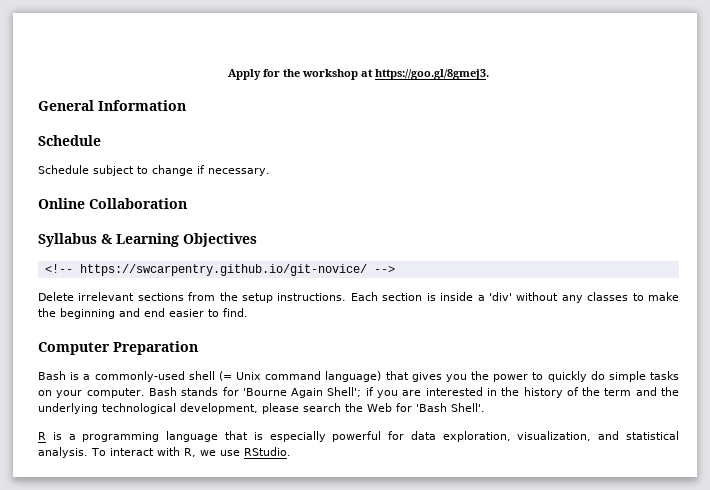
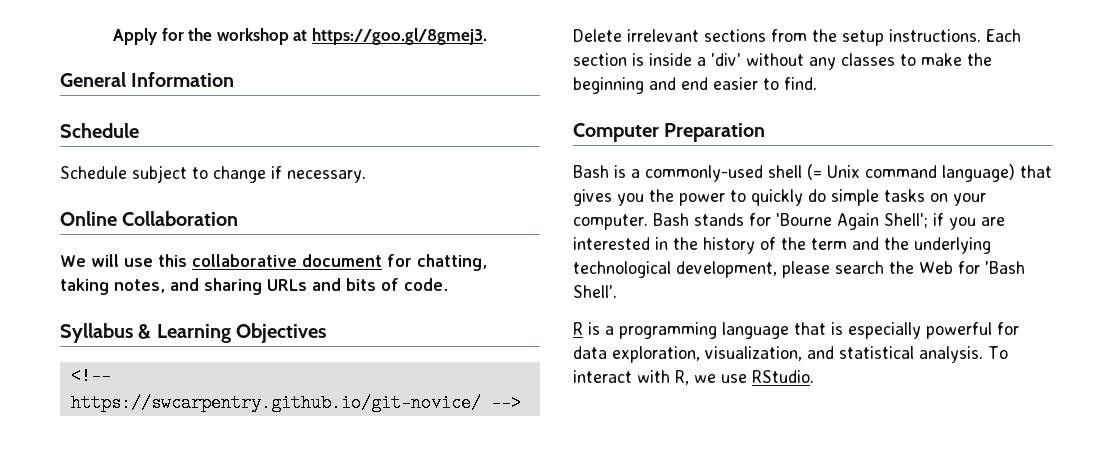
+ We will use this collaborative document for chatting, taking notes, and sharing URLs and bits of code.

